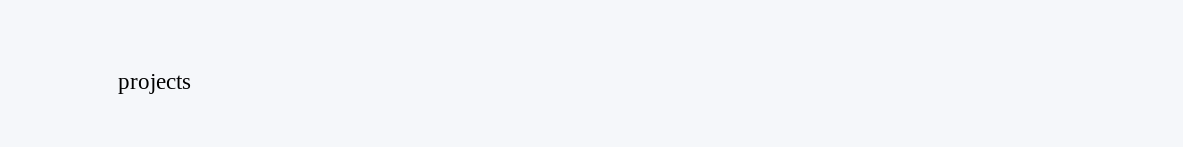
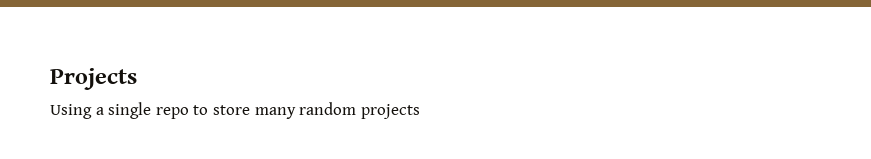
- projects
+ Projects
+ Using a single repo to store many random projects

